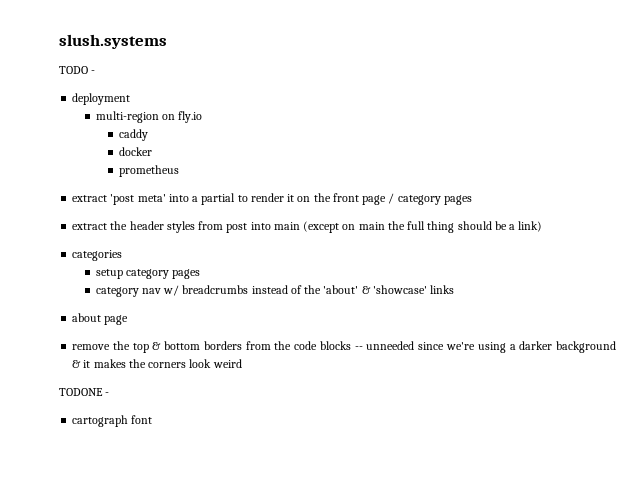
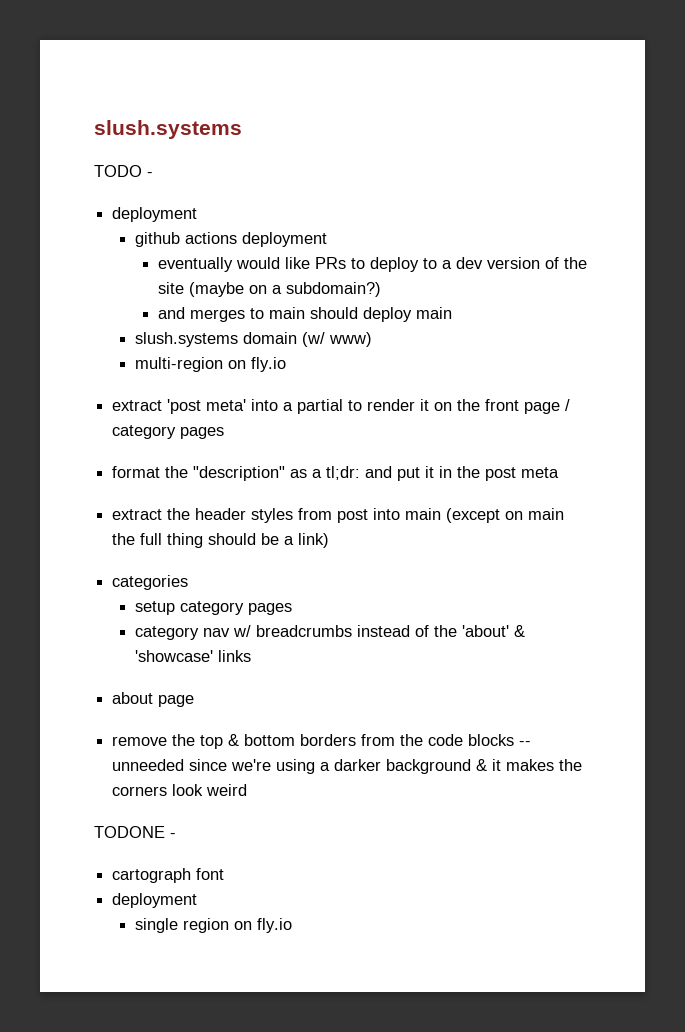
+ github actions deployment
+ eventually would like PRs to deploy to a dev version of the site (maybe on a subdomain?)
+ and merges to main should deploy main
+ slush.systems domain (w/ www)
- caddy
- docker
- prometheus
+ format the "description" as a tl;dr: and put it in the post meta
  cartograph font
+ deployment
+ single region on fly.io

